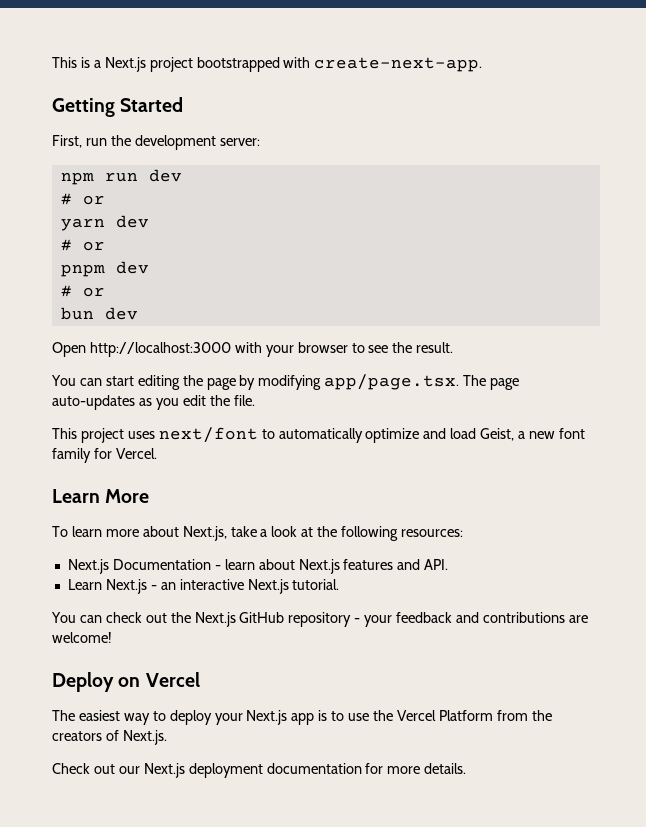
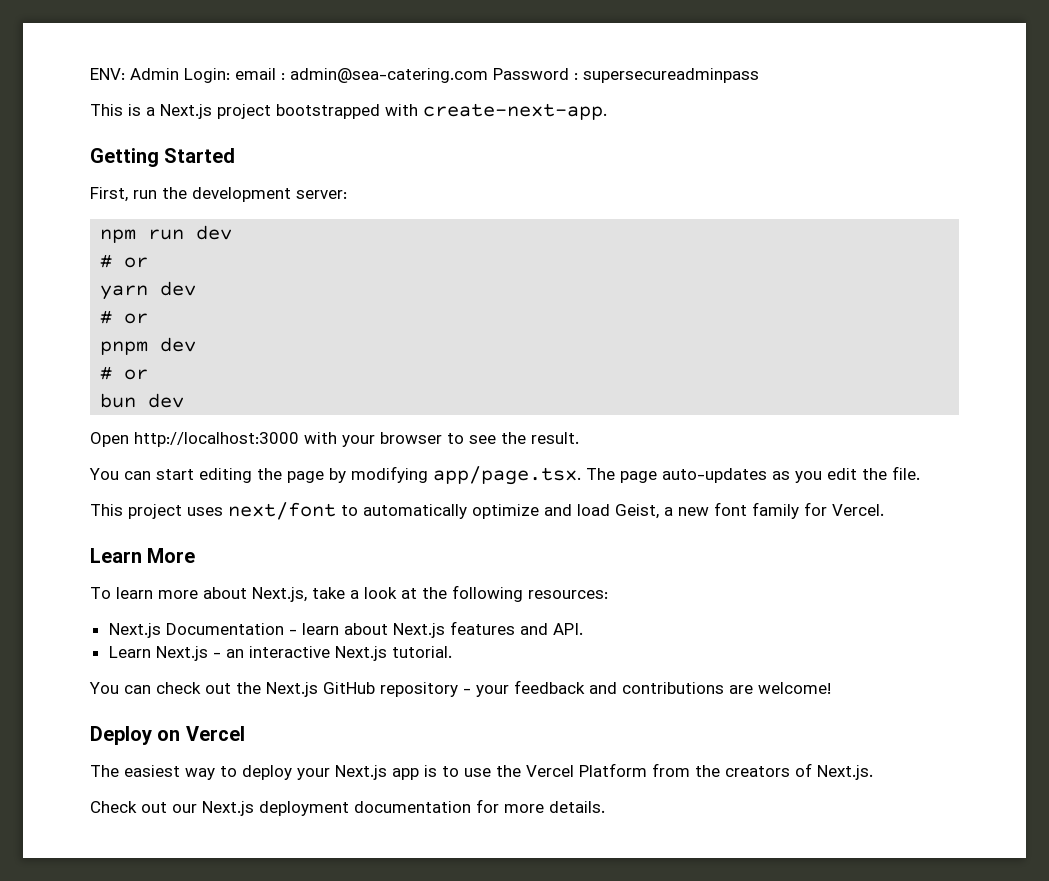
+ ENV: Admin Login: email : admin@sea-catering.com Password : supersecureadminpass

